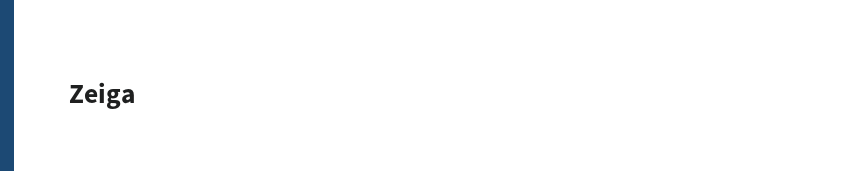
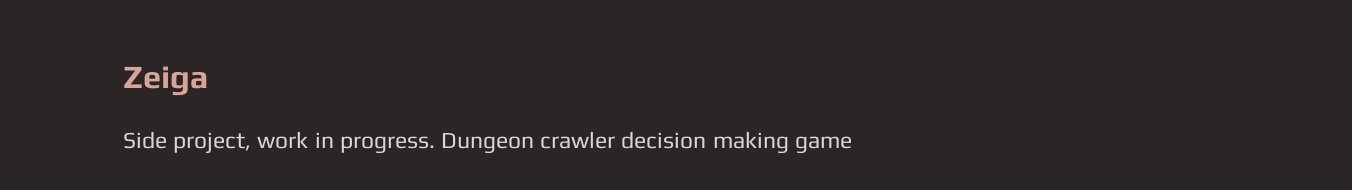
+ Side project, work in progress. Dungeon crawler decision making game

